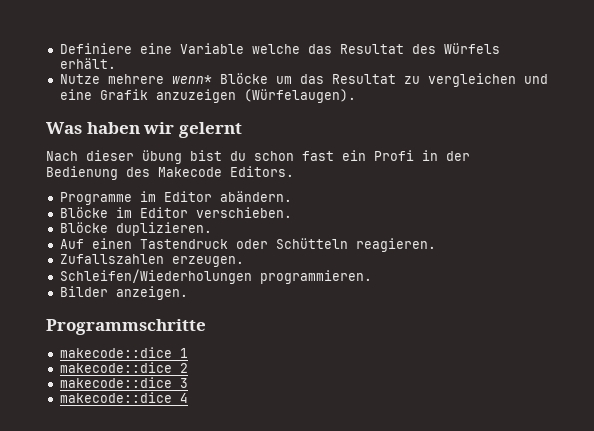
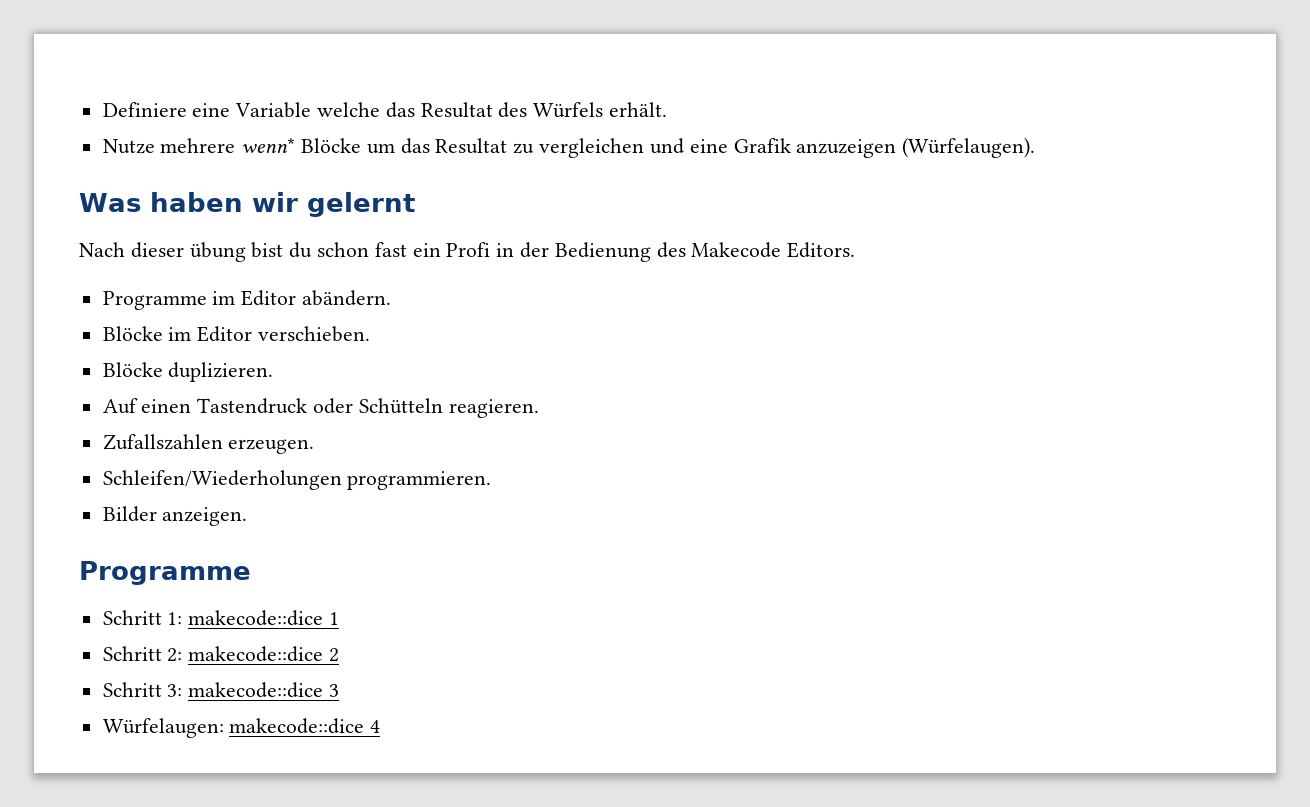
  Bilder anzeigen.
- Programmschritte
- makecode::dice 1
+ Programme
+ Schritt 1: makecode::dice 1
- makecode::dice 2
+ Schritt 2: makecode::dice 2
- makecode::dice 3
+ Schritt 3: makecode::dice 3
- makecode::dice 4
+ Würfelaugen: makecode::dice 4

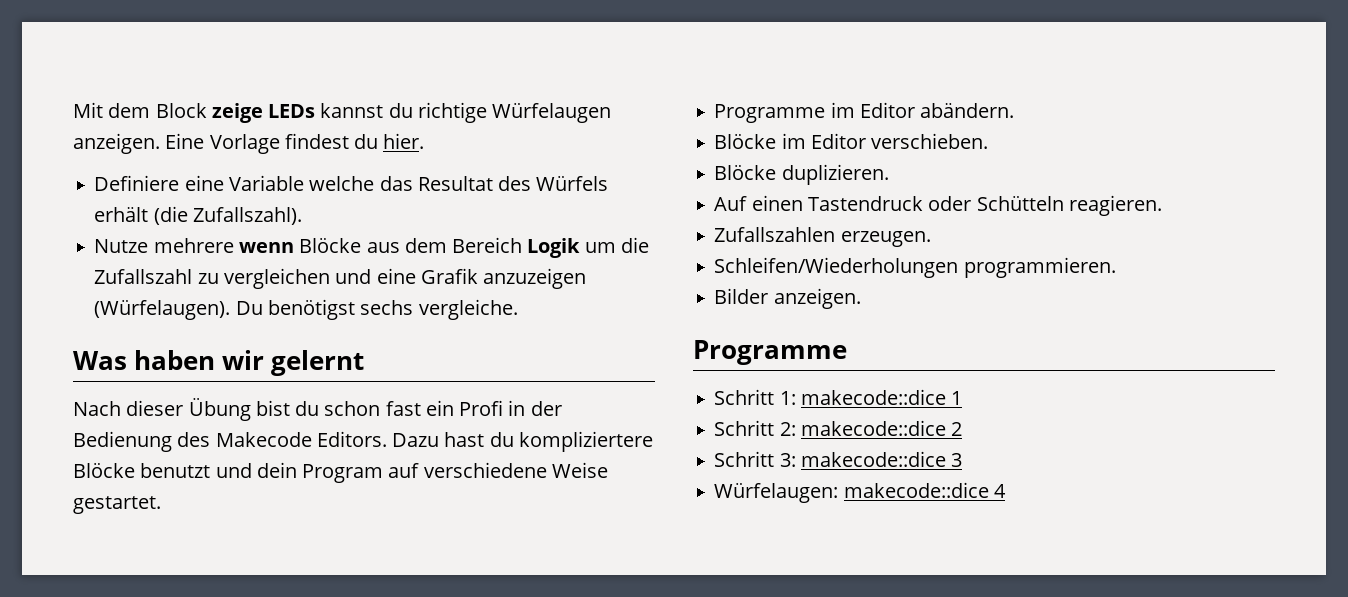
+ Mit dem Block zeige LEDs kannst du richtige Würfelaugen anzeigen. Eine Vorlage findest du hier.
- Definiere eine Variable welche das Resultat des Würfels erhält.
+ Definiere eine Variable welche das Resultat des Würfels erhält (die Zufallszahl).
- Nutze mehrere wenn* Blöcke um das Resultat zu vergleichen und eine Grafik anzuzeigen (Würfelaugen).
+ Nutze mehrere wenn Blöcke aus dem Bereich Logik um die Zufallszahl zu vergleichen und eine Grafik anzuzeigen (Würfelaugen). Du benötigst sechs vergleiche.
- Nach dieser übung bist du schon fast ein Profi in der Bedienung des Makecode Editors.
+ Nach dieser Übung bist du schon fast ein Profi in der Bedienung des Makecode Editors. Dazu hast du kompliziertere Blöcke benutzt und dein Program auf verschiedene Weise gestartet.

